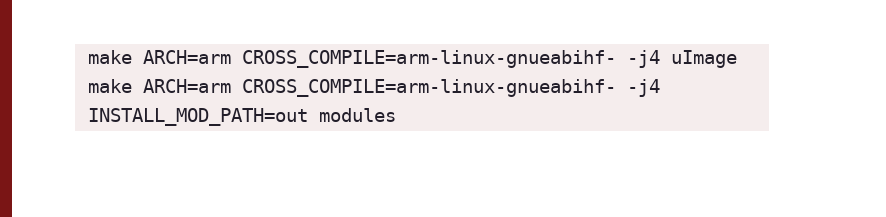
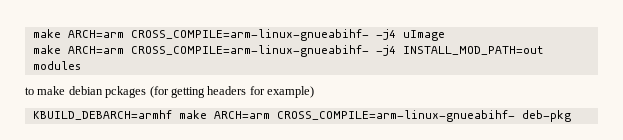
+ to make debian pckages (for getting headers for example)
+ KBUILD_DEBARCH=armhf make ARCH=arm CROSS_COMPILE=arm-linux-gnueabihf- deb-pkg

